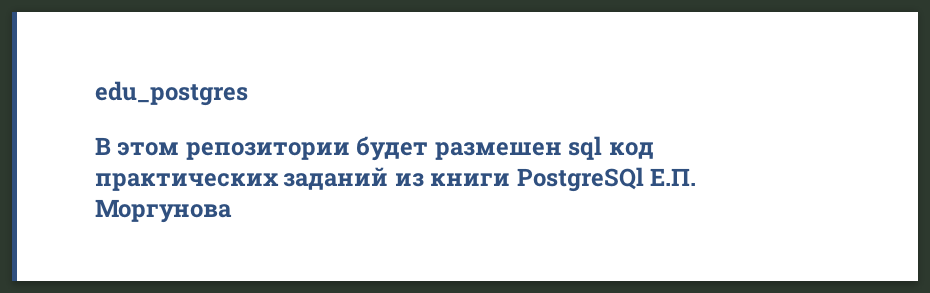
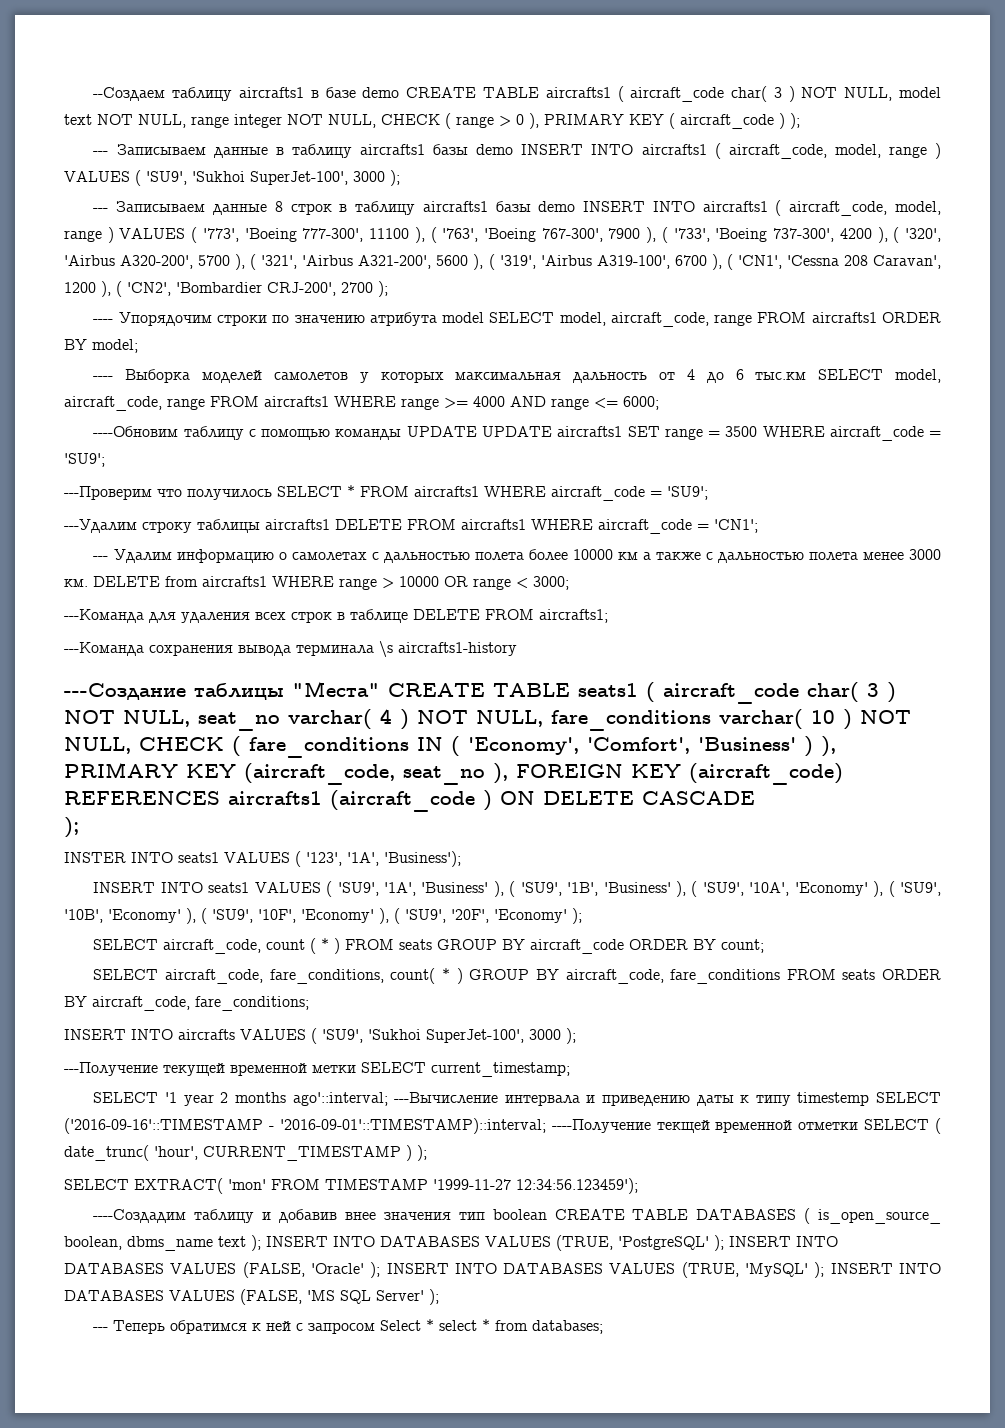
- edu_postgres
- В этом репозитории будет размешен sql код практических заданий из книги PostgreSQl Е.П. Моргунова
+ --Создаем таблицу aircrafts1 в базе demo CREATE TABLE aircrafts1 ( aircraft_code char( 3 ) NOT NULL, model text NOT NULL, range integer NOT NULL, CHECK ( range > 0 ), PRIMARY KEY ( aircraft_code ) );
+ --- Записываем данные в таблицу aircrafts1 базы demo INSERT INTO aircrafts1 ( aircraft_code, model, range ) VALUES ( 'SU9', 'Sukhoi SuperJet-100', 3000 );
+ --- Записываем данные 8 строк в таблицу aircrafts1 базы demo INSERT INTO aircrafts1 ( aircraft_code, model, range ) VALUES ( '773', 'Boeing 777-300', 11100 ), ( '763', 'Boeing 767-300', 7900 ), ( '733', 'Boeing 737-300', 4200 ), ( '320', 'Airbus A320-200', 5700 ), ( '321', 'Airbus A321-200', 5600 ), ( '319', 'Airbus A319-100', 6700 ), ( 'CN1', 'Cessna 208 Caravan', 1200 ), ( 'CN2', 'Bombardier CRJ-200', 2700 );
+ ---- Упорядочим строки по значению атрибута model SELECT model, aircraft_code, range FROM aircrafts1 ORDER BY model;
+ ---- Выборка моделей самолетов у которых максимальная дальность от 4 до 6 тыс.км SELECT model, aircraft_code, range FROM aircrafts1 WHERE range >= 4000 AND range <= 6000;
+ ----Обновим таблицу с помощью команды UPDATE UPDATE aircrafts1 SET range = 3500 WHERE aircraft_code = 'SU9';
+ ---Проверим что получилось SELECT * FROM aircrafts1 WHERE aircraft_code = 'SU9';
+ ---Удалим строку таблицы aircrafts1 DELETE FROM aircrafts1 WHERE aircraft_code = 'CN1';
+ --- Удалим информацию о самолетах с дальностью полета более 10000 км а также с дальностью полета менее 3000 км. DELETE from aircrafts1 WHERE range > 10000 OR range < 3000;
+ ---Команда для удаления всех строк в таблице DELETE FROM aircrafts1;
+ ---Команда сохранения вывода терминала \s aircrafts1-history
+ ---Создание таблицы "Места" CREATE TABLE seats1 ( aircraft_code char( 3 ) NOT NULL, seat_no varchar( 4 ) NOT NULL, fare_conditions varchar( 10 ) NOT NULL, CHECK ( fare_conditions IN ( 'Economy', 'Comfort', 'Business' ) ), PRIMARY KEY (aircraft_code, seat_no ), FOREIGN KEY (aircraft_code) REFERENCES aircrafts1 (aircraft_code ) ON DELETE CASCADE
+ );
+ INSTER INTO seats1 VALUES ( '123', '1A', 'Business');
+ INSERT INTO seats1 VALUES ( 'SU9', '1A', 'Business' ), ( 'SU9', '1B', 'Business' ), ( 'SU9', '10A', 'Economy' ), ( 'SU9', '10B', 'Economy' ), ( 'SU9', '10F', 'Economy' ), ( 'SU9', '20F', 'Economy' );
+ SELECT aircraft_code, count ( * ) FROM seats GROUP BY aircraft_code ORDER BY count;
+ SELECT aircraft_code, fare_conditions, count( * ) GROUP BY aircraft_code, fare_conditions FROM seats ORDER BY aircraft_code, fare_conditions;
+ INSERT INTO aircrafts VALUES ( 'SU9', 'Sukhoi SuperJet-100', 3000 );
+ ---Получение текущей временной метки SELECT current_timestamp;
+ SELECT '1 year 2 months ago'::interval; ---Вычисление интервала и приведению даты к типу timestemp SELECT ('2016-09-16'::TIMESTAMP - '2016-09-01'::TIMESTAMP)::interval; ----Получение текщей временной отметки SELECT ( date_trunc( 'hour', CURRENT_TIMESTAMP ) );
+ SELECT EXTRACT( 'mon' FROM TIMESTAMP '1999-11-27 12:34:56.123459');
+ ----Создадим таблицу и добавив внее значения тип boolean CREATE TABLE DATABASES ( is_open_source_ boolean, dbms_name text ); INSERT INTO DATABASES VALUES (TRUE, 'PostgreSQL' ); INSERT INTO DATABASES VALUES (FALSE, 'Oracle' ); INSERT INTO DATABASES VALUES (TRUE, 'MySQL' ); INSERT INTO DATABASES VALUES (FALSE, 'MS SQL Server' );
+ --- Теперь обратимся к ней с запросом Select * select * from databases;

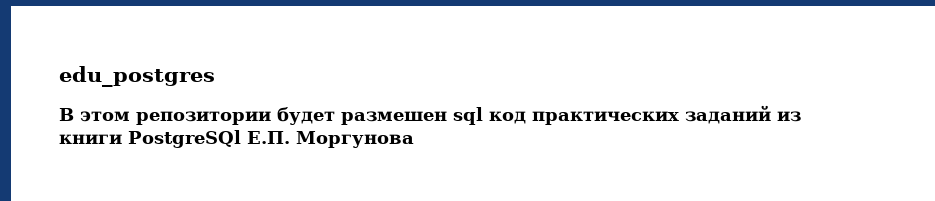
- --Создаем таблицу aircrafts1 в базе demo CREATE TABLE aircrafts1 ( aircraft_code char( 3 ) NOT NULL, model text NOT NULL, range integer NOT NULL, CHECK ( range > 0 ), PRIMARY KEY ( aircraft_code ) );
- --- Записываем данные в таблицу aircrafts1 базы demo INSERT INTO aircrafts1 ( aircraft_code, model, range ) VALUES ( 'SU9', 'Sukhoi SuperJet-100', 3000 );
- --- Записываем данные 8 строк в таблицу aircrafts1 базы demo INSERT INTO aircrafts1 ( aircraft_code, model, range ) VALUES ( '773', 'Boeing 777-300', 11100 ), ( '763', 'Boeing 767-300', 7900 ), ( '733', 'Boeing 737-300', 4200 ), ( '320', 'Airbus A320-200', 5700 ), ( '321', 'Airbus A321-200', 5600 ), ( '319', 'Airbus A319-100', 6700 ), ( 'CN1', 'Cessna 208 Caravan', 1200 ), ( 'CN2', 'Bombardier CRJ-200', 2700 );
- ---- Упорядочим строки по значению атрибута model SELECT model, aircraft_code, range FROM aircrafts1 ORDER BY model;
- ---- Выборка моделей самолетов у которых максимальная дальность от 4 до 6 тыс.км SELECT model, aircraft_code, range FROM aircrafts1 WHERE range >= 4000 AND range <= 6000;
- ----Обновим таблицу с помощью команды UPDATE UPDATE aircrafts1 SET range = 3500 WHERE aircraft_code = 'SU9';
- ---Проверим что получилось SELECT * FROM aircrafts1 WHERE aircraft_code = 'SU9';
- ---Удалим строку таблицы aircrafts1 DELETE FROM aircrafts1 WHERE aircraft_code = 'CN1';
- --- Удалим информацию о самолетах с дальностью полета более 10000 км а также с дальностью полета менее 3000 км. DELETE from aircrafts1 WHERE range > 10000 OR range < 3000;
- ---Команда для удаления всех строк в таблице DELETE FROM aircrafts1;
- ---Команда сохранения вывода терминала \s aircrafts1-history
- ---Создание таблицы "Места" CREATE TABLE seats1 ( aircraft_code char( 3 ) NOT NULL, seat_no varchar( 4 ) NOT NULL, fare_conditions varchar( 10 ) NOT NULL, CHECK ( fare_conditions IN ( 'Economy', 'Comfort', 'Business' ) ), PRIMARY KEY (aircraft_code, seat_no ), FOREIGN KEY (aircraft_code) REFERENCES aircrafts1 (aircraft_code ) ON DELETE CASCADE
- );
- INSTER INTO seats1 VALUES ( '123', '1A', 'Business');
- INSERT INTO seats1 VALUES ( 'SU9', '1A', 'Business' ), ( 'SU9', '1B', 'Business' ), ( 'SU9', '10A', 'Economy' ), ( 'SU9', '10B', 'Economy' ), ( 'SU9', '10F', 'Economy' ), ( 'SU9', '20F', 'Economy' );
- SELECT aircraft_code, count ( * ) FROM seats GROUP BY aircraft_code ORDER BY count;
- SELECT aircraft_code, fare_conditions, count( * ) GROUP BY aircraft_code, fare_conditions FROM seats ORDER BY aircraft_code, fare_conditions;
- INSERT INTO aircrafts VALUES ( 'SU9', 'Sukhoi SuperJet-100', 3000 );
- ---Получение текущей временной метки SELECT current_timestamp;
- SELECT '1 year 2 months ago'::interval; ---Вычисление интервала и приведению даты к типу timestemp SELECT ('2016-09-16'::TIMESTAMP - '2016-09-01'::TIMESTAMP)::interval; ----Получение текщей временной отметки SELECT ( date_trunc( 'hour', CURRENT_TIMESTAMP ) );
- SELECT EXTRACT( 'mon' FROM TIMESTAMP '1999-11-27 12:34:56.123459');
- ----Создадим таблицу и добавив внее значения тип boolean CREATE TABLE DATABASES ( is_open_source_ boolean, dbms_name text ); INSERT INTO DATABASES VALUES (TRUE, 'PostgreSQL' ); INSERT INTO DATABASES VALUES (FALSE, 'Oracle' ); INSERT INTO DATABASES VALUES (TRUE, 'MySQL' ); INSERT INTO DATABASES VALUES (FALSE, 'MS SQL Server' );
- --- Теперь обратимся к ней с запросом Select * select * from databases;
+ edu_postgres
+ В этом репозитории будет размешен sql код практических заданий из книги PostgreSQl Е.П. Моргунова

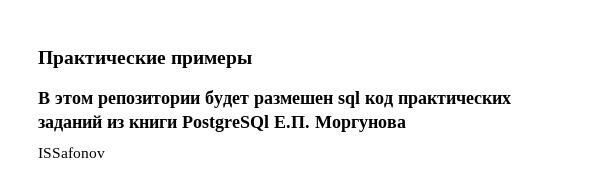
- edu_postgres
+ Практические примеры
+ ISSafonov

